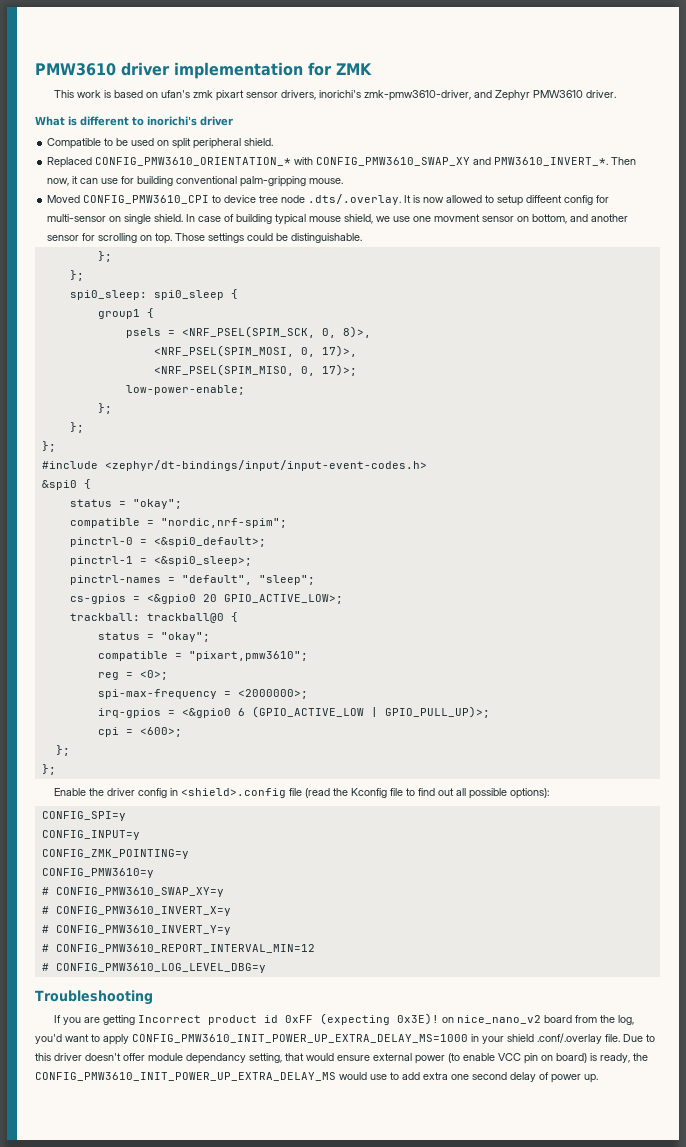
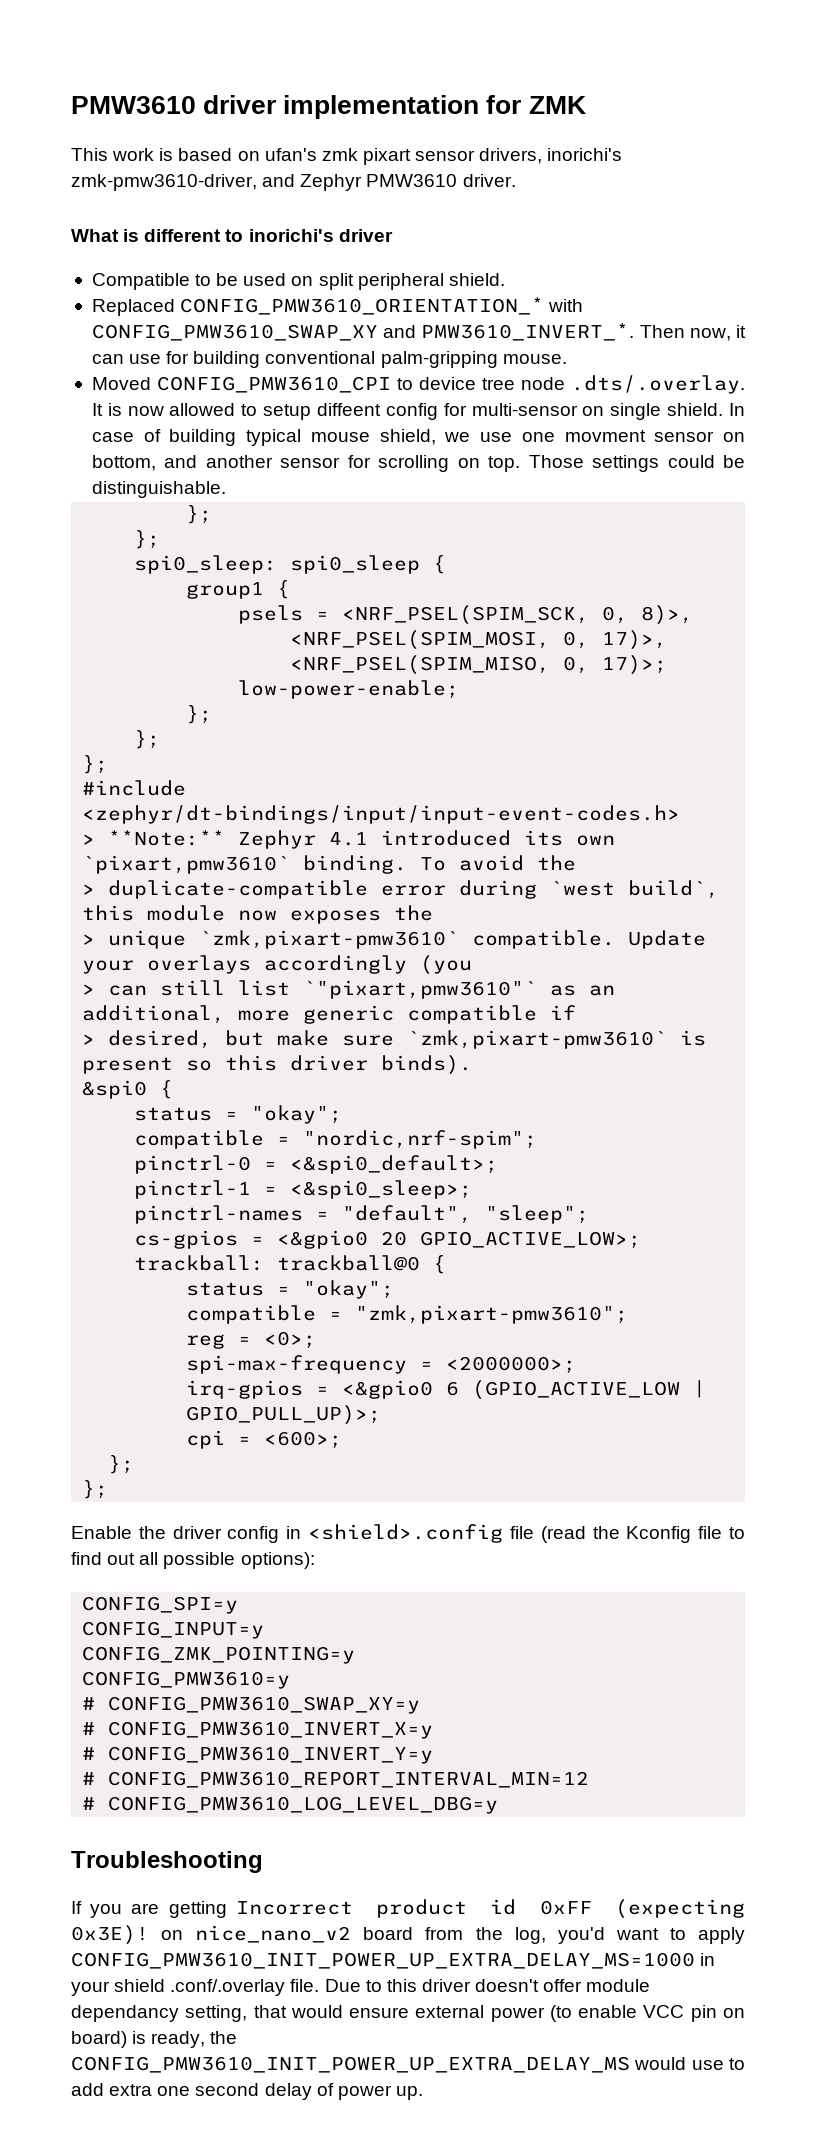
+ > **Note:** Zephyr 4.1 introduced its own `pixart,pmw3610` binding. To avoid the
+ > duplicate-compatible error during `west build`, this module now exposes the
+ > unique `zmk,pixart-pmw3610` compatible. Update your overlays accordingly (you
+ > can still list `"pixart,pmw3610"` as an additional, more generic compatible if
+ > desired, but make sure `zmk,pixart-pmw3610` is present so this driver binds).
- compatible = "pixart,pmw3610";
+ compatible = "zmk,pixart-pmw3610";

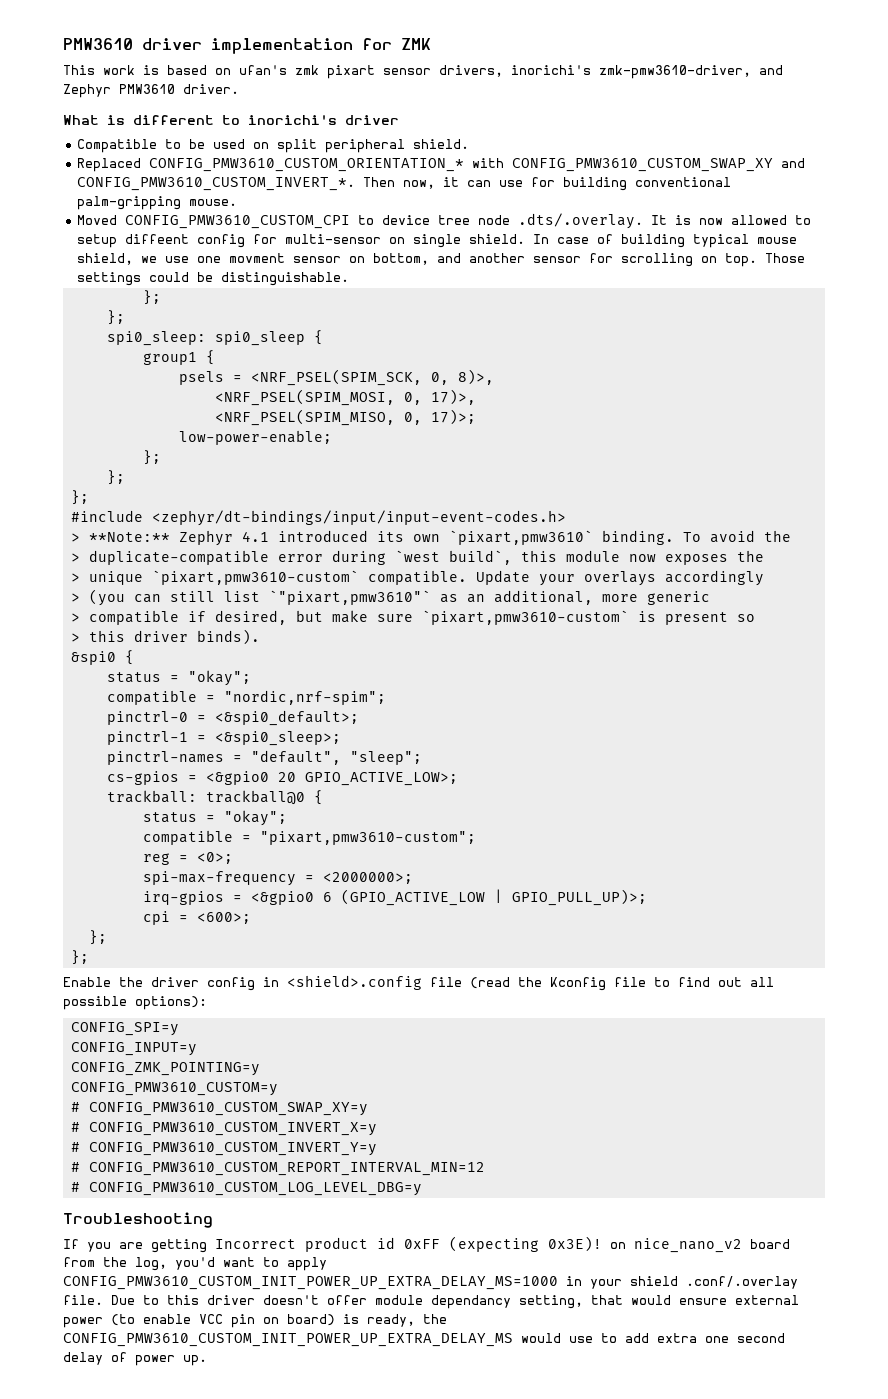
- Replaced CONFIG_PMW3610_ORIENTATION_* with CONFIG_PMW3610_SWAP_XY and PMW3610_INVERT_*.
+ Replaced CONFIG_PMW3610_CUSTOM_ORIENTATION_* with CONFIG_PMW3610_CUSTOM_SWAP_XY and CONFIG_PMW3610_CUSTOM_INVERT_*.
- Moved CONFIG_PMW3610_CPI to device tree node .dts/.overlay. It is now allowed to setup diffeent config for multi-sensor on single shield.
+ Moved CONFIG_PMW3610_CUSTOM_CPI to device tree node .dts/.overlay. It is now allowed to setup diffeent config for multi-sensor on single shield.
- > unique `zmk,pixart-pmw3610` compatible.
+ > unique `pixart,pmw3610-custom` compatible.
- Update your overlays accordingly (you
- > can still list `"pixart,pmw3610"` as an additional, more generic compatible if
- > desired, but make sure `zmk,pixart-pmw3610` is present so this driver binds).
+ Update your overlays accordingly
+ > (you can still list `"pixart,pmw3610"` as an additional, more generic
+ > compatible if desired, but make sure `pixart,pmw3610-custom` is present so
+ > this driver binds).
- compatible = "zmk,pixart-pmw3610";
+ compatible = "pixart,pmw3610-custom";
- CONFIG_PMW3610=y
- # CONFIG_PMW3610_SWAP_XY=y
- # CONFIG_PMW3610_INVERT_X=y
- # CONFIG_PMW3610_INVERT_Y=y
- # CONFIG_PMW3610_REPORT_INTERVAL_MIN=12
- # CONFIG_PMW3610_LOG_LEVEL_DBG=y
+ CONFIG_PMW3610_CUSTOM=y
+ # CONFIG_PMW3610_CUSTOM_SWAP_XY=y
+ # CONFIG_PMW3610_CUSTOM_INVERT_X=y
+ # CONFIG_PMW3610_CUSTOM_INVERT_Y=y
+ # CONFIG_PMW3610_CUSTOM_REPORT_INTERVAL_MIN=12
+ # CONFIG_PMW3610_CUSTOM_LOG_LEVEL_DBG=y
- If you are getting Incorrect product id 0xFF (expecting 0x3E)! on nice_nano_v2 board from the log, you'd want to apply CONFIG_PMW3610_INIT_POWER_UP_EXTRA_DELAY_MS=1000 in your shield .conf/.overlay file.
+ If you are getting Incorrect product id 0xFF (expecting 0x3E)! on nice_nano_v2 board from the log, you'd want to apply CONFIG_PMW3610_CUSTOM_INIT_POWER_UP_EXTRA_DELAY_MS=1000 in your shield .conf/.overlay file.
- Due to this driver doesn't offer module dependancy setting, that would ensure external power (to enable VCC pin on board) is ready, the CONFIG_PMW3610_INIT_POWER_UP_EXTRA_DELAY_MS would use to add extra one second delay of power up.
+ Due to this driver doesn't offer module dependancy setting, that would ensure external power (to enable VCC pin on board) is ready, the CONFIG_PMW3610_CUSTOM_INIT_POWER_UP_EXTRA_DELAY_MS would use to add extra one second delay of power up.

